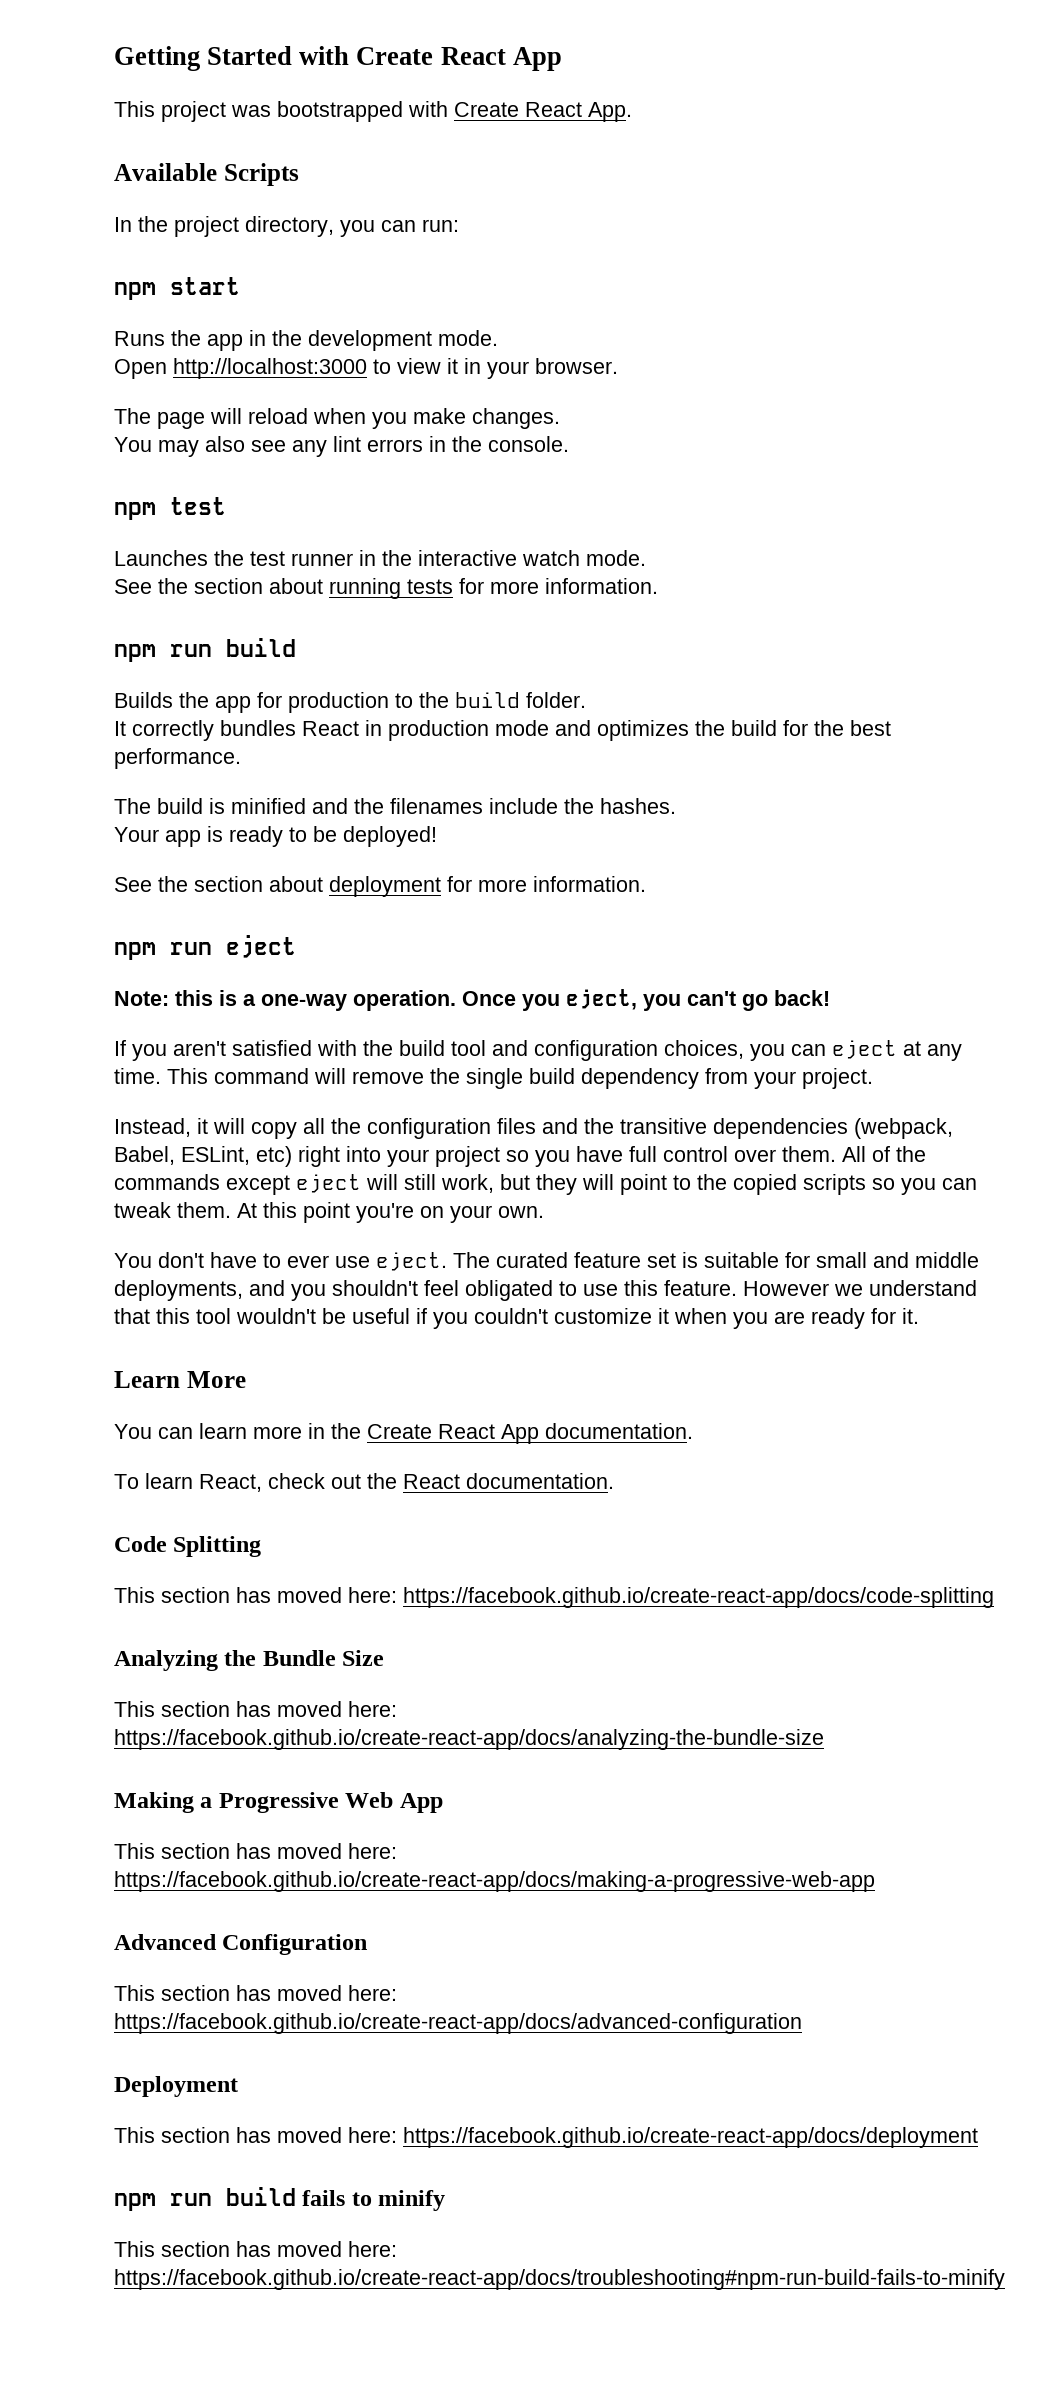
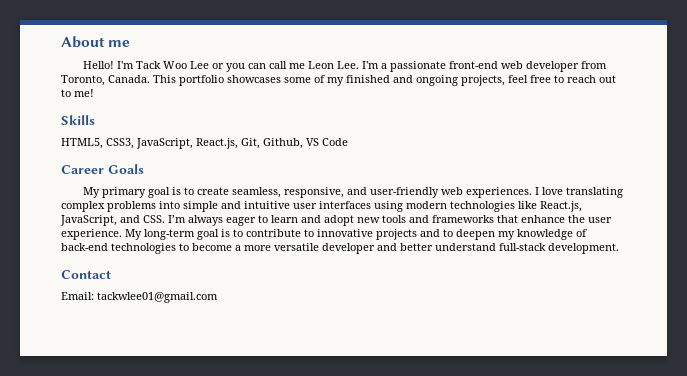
- Getting Started with Create React App
- This project was bootstrapped with Create React App.
- Available Scripts
- In the project directory, you can run:
- npm start
- Runs the app in the development mode.
- Open http://localhost:3000 to view it in your browser.
- The page will reload when you make changes.
- You may also see any lint errors in the console.
- npm test
- Launches the test runner in the interactive watch mode.
- See the section about running tests for more information.
- npm run build
- Builds the app for production to the build folder.
- It correctly bundles React in production mode and optimizes the build for the best performance.
- The build is minified and the filenames include the hashes.
- Your app is ready to be deployed!
- See the section about deployment for more information.
- npm run eject
- Note: this is a one-way operation. Once you eject, you can't go back!
- If you aren't satisfied with the build tool and configuration choices, you can eject at any time. This command will remove the single build dependency from your project.
- Instead, it will copy all the configuration files and the transitive dependencies (webpack, Babel, ESLint, etc) right into your project so you have full control over them. All of the commands except eject will still work, but they will point to the copied scripts so you can tweak them. At this point you're on your own.
- You don't have to ever use eject. The curated feature set is suitable for small and middle deployments, and you shouldn't feel obligated to use this feature. However we understand that this tool wouldn't be useful if you couldn't customize it when you are ready for it.
- Learn More
- You can learn more in the Create React App documentation.
- To learn React, check out the React documentation.
- Code Splitting
- This section has moved here: https://facebook.github.io/create-react-app/docs/code-splitting
- Analyzing the Bundle Size
- This section has moved here: https://facebook.github.io/create-react-app/docs/analyzing-the-bundle-size
- Making a Progressive Web App
- This section has moved here: https://facebook.github.io/create-react-app/docs/making-a-progressive-web-app
- Advanced Configuration
- This section has moved here: https://facebook.github.io/create-react-app/docs/advanced-configuration
- Deployment
- This section has moved here: https://facebook.github.io/create-react-app/docs/deployment
- npm run build fails to minify
- This section has moved here: https://facebook.github.io/create-react-app/docs/troubleshooting#npm-run-build-fails-to-minify
+ About me
+ Hello! I'm Tack Woo Lee or you can call me Leon Lee. I'm a passionate front-end web developer from Toronto, Canada. This portfolio showcases some of my finished and ongoing projects, feel free to reach out to me!
+ Skills
+ HTML5, CSS3, JavaScript, React.js, Git, Github, VS Code
+ Career Goals
+ My primary goal is to create seamless, responsive, and user-friendly web experiences. I love translating complex problems into simple and intuitive user interfaces using modern technologies like React.js, JavaScript, and CSS. I’m always eager to learn and adopt new tools and frameworks that enhance the user experience. My long-term goal is to contribute to innovative projects and to deepen my knowledge of back-end technologies to become a more versatile developer and better understand full-stack development.
+ Contact
+ Email: tackwlee01@gmail.com

